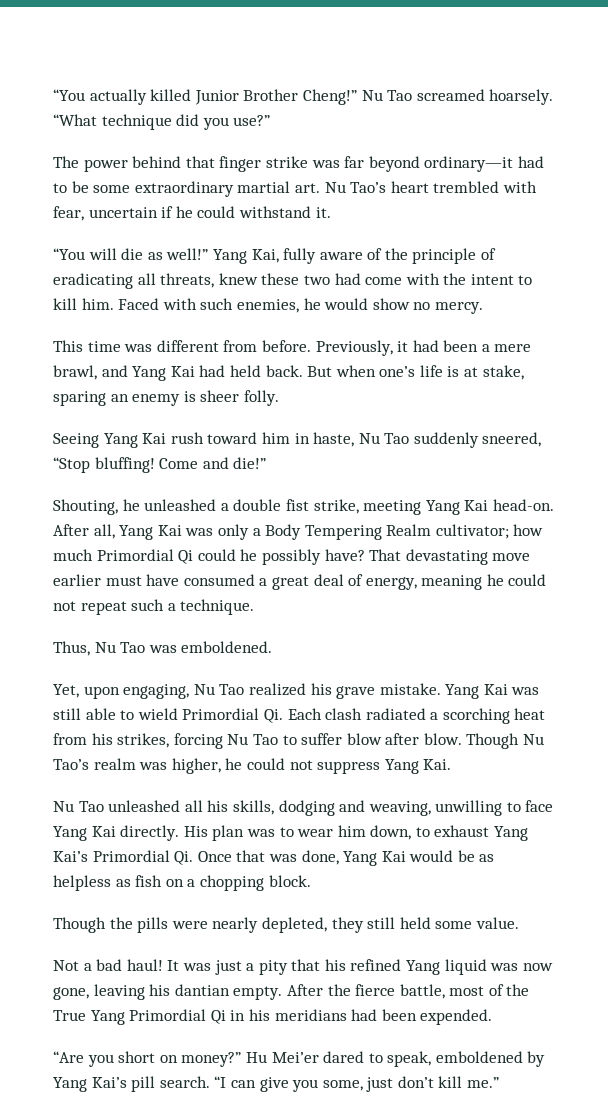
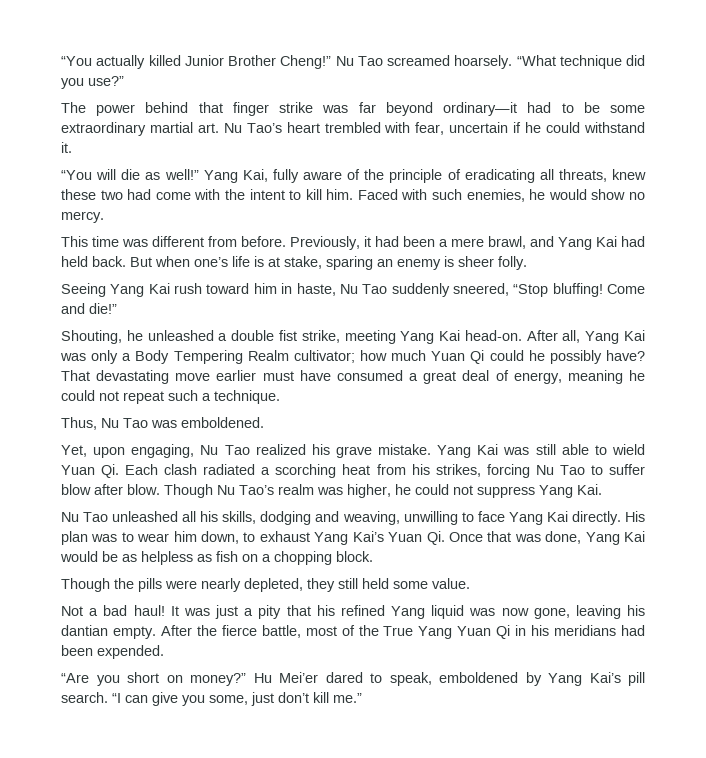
- After all, Yang Kai was only a Body Tempering Realm cultivator; how much Primordial Qi could he possibly have?
+ After all, Yang Kai was only a Body Tempering Realm cultivator; how much Yuan Qi could he possibly have?
- Yang Kai was still able to wield Primordial Qi. Each clash radiated a scorching heat from his strikes, forcing Nu Tao to suffer blow after blow.
+ Yang Kai was still able to wield Yuan Qi. Each clash radiated a scorching heat from his strikes, forcing Nu Tao to suffer blow after blow.
- His plan was to wear him down, to exhaust Yang Kai’s Primordial Qi. Once that was done, Yang Kai would be as helpless as fish on a chopping block.
+ His plan was to wear him down, to exhaust Yang Kai’s Yuan Qi. Once that was done, Yang Kai would be as helpless as fish on a chopping block.
- After the fierce battle, most of the True Yang Primordial Qi in his meridians had been expended.
+ After the fierce battle, most of the True Yang Yuan Qi in his meridians had been expended.

